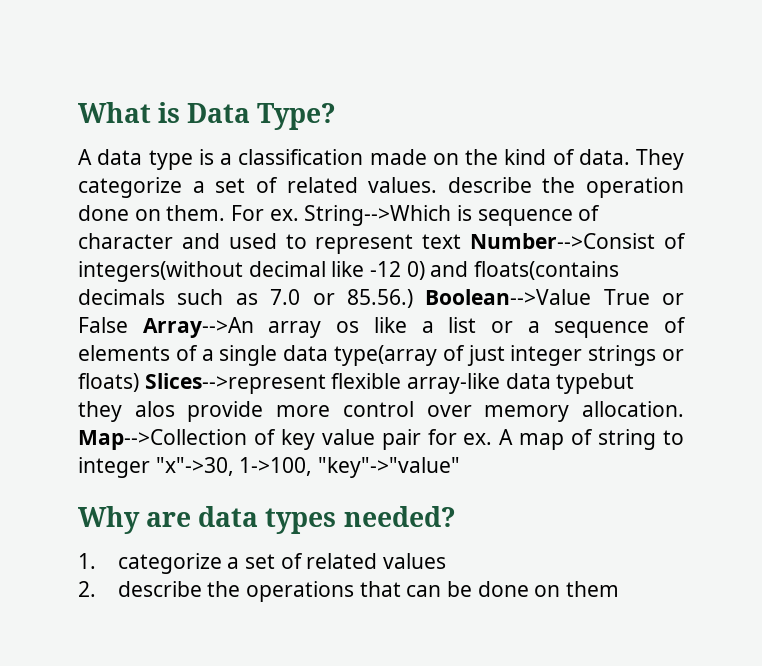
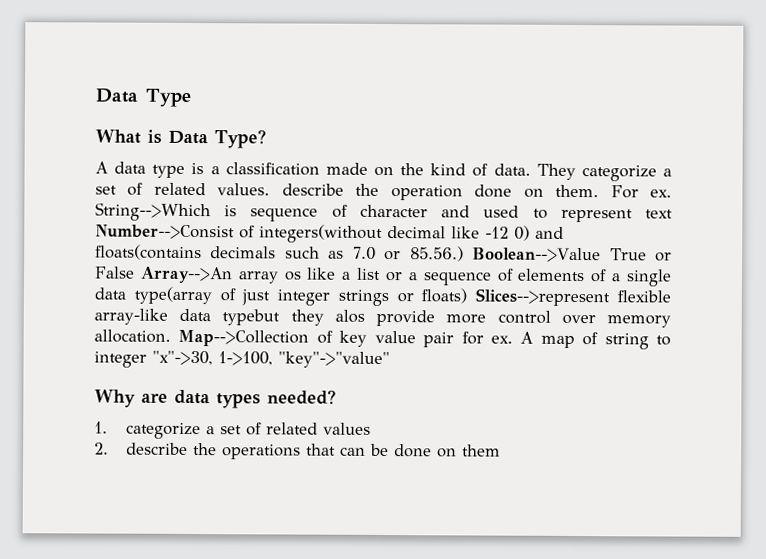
+ Data Type

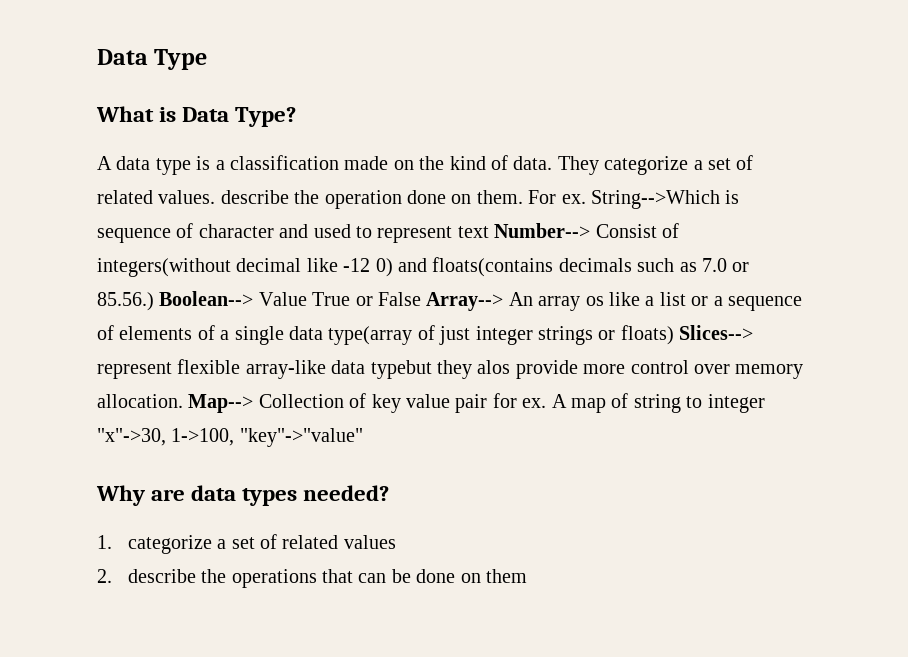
- String-->Which is sequence of character and used to represent text Number-->Consist of integers(without decimal like -12 0) and floats(contains decimals such as 7.0 or 85.56.) Boolean-->Value True or False Array-->An array os like a list or a sequence of elements of a single data type(array of just integer strings or floats) Slices-->represent flexible array-like data typebut they alos provide more control over memory allocation.
+ String-->Which is sequence of character and used to represent text Number--> Consist of integers(without decimal like -12 0) and floats(contains decimals such as 7.0 or 85.56.) Boolean--> Value True or False Array--> An array os like a list or a sequence of elements of a single data type(array of just integer strings or floats) Slices--> represent flexible array-like data typebut they alos provide more control over memory allocation.
- Map-->Collection of key value pair for ex.
+ Map--> Collection of key value pair for ex.

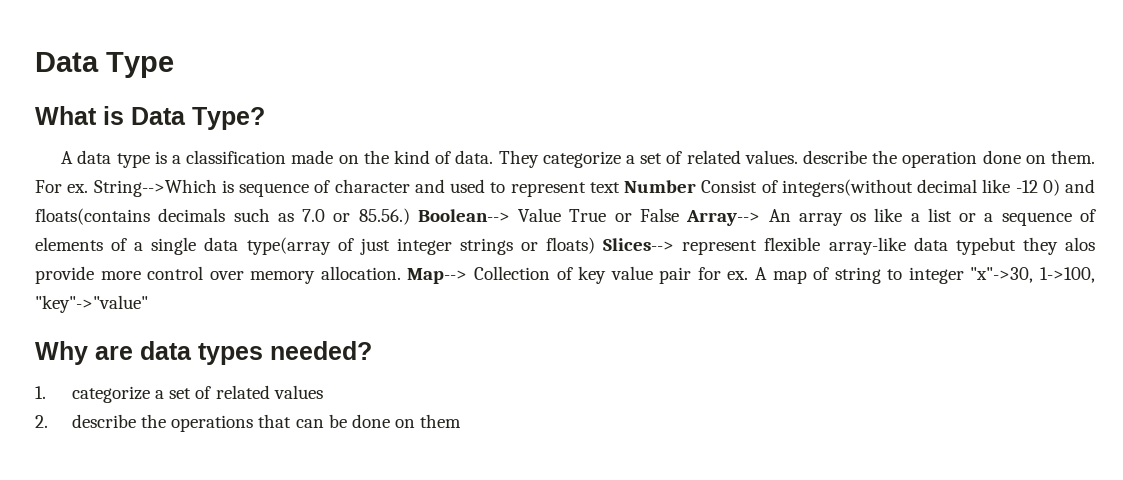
- String-->Which is sequence of character and used to represent text Number--> Consist of integers(without decimal like -12 0) and floats(contains decimals such as 7.0 or 85.56.) Boolean--> Value True or False Array--> An array os like a list or a sequence of elements of a single data type(array of just integer strings or floats) Slices--> represent flexible array-like data typebut they alos provide more control over memory allocation.
+ String-->Which is sequence of character and used to represent text Number Consist of integers(without decimal like -12 0) and floats(contains decimals such as 7.0 or 85.56.) Boolean--> Value True or False Array--> An array os like a list or a sequence of elements of a single data type(array of just integer strings or floats) Slices--> represent flexible array-like data typebut they alos provide more control over memory allocation.

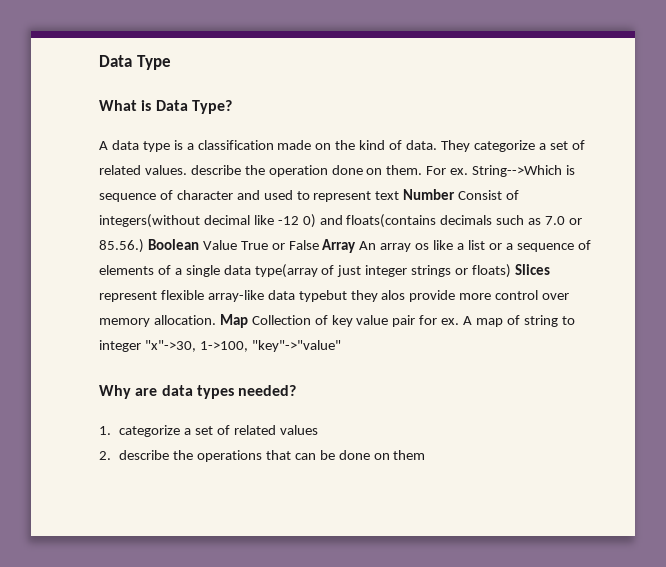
- String-->Which is sequence of character and used to represent text Number Consist of integers(without decimal like -12 0) and floats(contains decimals such as 7.0 or 85.56.) Boolean--> Value True or False Array--> An array os like a list or a sequence of elements of a single data type(array of just integer strings or floats) Slices--> represent flexible array-like data typebut they alos provide more control over memory allocation.
+ String-->Which is sequence of character and used to represent text Number Consist of integers(without decimal like -12 0) and floats(contains decimals such as 7.0 or 85.56.) Boolean Value True or False Array An array os like a list or a sequence of elements of a single data type(array of just integer strings or floats) Slices represent flexible array-like data typebut they alos provide more control over memory allocation.
- Map--> Collection of key value pair for ex.
+ Map Collection of key value pair for ex.

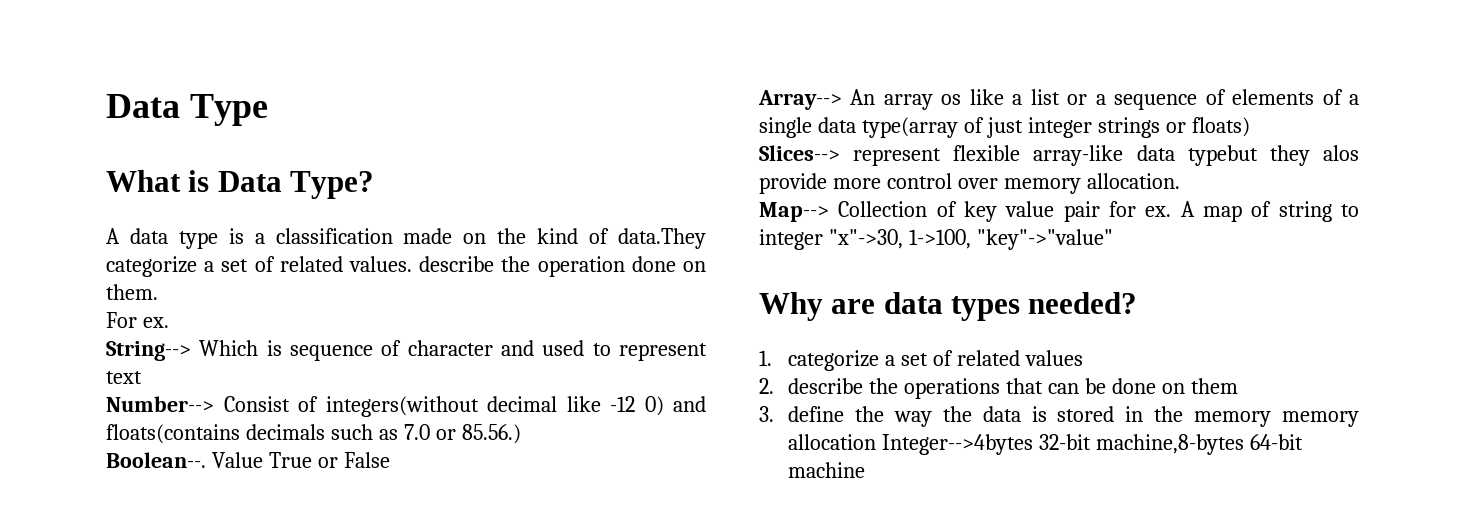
- A data type is a classification made on the kind of data. They categorize a set of related values. describe the operation done on them. For ex. String-->Which is sequence of character and used to represent text Number Consist of integers(without decimal like -12 0) and floats(contains decimals such as 7.0 or 85.56.) Boolean Value True or False Array An array os like a list or a sequence of elements of a single data type(array of just integer strings or floats) Slices represent flexible array-like data typebut they alos provide more control over memory allocation. Map Collection of key value pair for ex.
+ A data type is a classification made on the kind of data.They categorize a set of related values. describe the operation done on them.
+ For ex.
+ String--> Which is sequence of character and used to represent text
+ Number--> Consist of integers(without decimal like -12 0) and floats(contains decimals such as 7.0 or 85.56.)
+ Boolean--. Value True or False
+ Array--> An array os like a list or a sequence of elements of a single data type(array of just integer strings or floats)
+ Slices--> represent flexible array-like data typebut they alos provide more control over memory allocation.
+ Map--> Collection of key value pair for ex.
+ 3. define the way the data is stored in the memory memory allocation Integer-->4bytes 32-bit machine,8-bytes 64-bit machine

